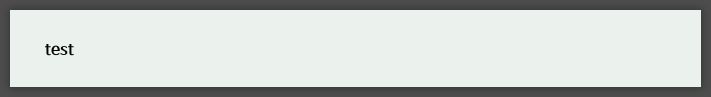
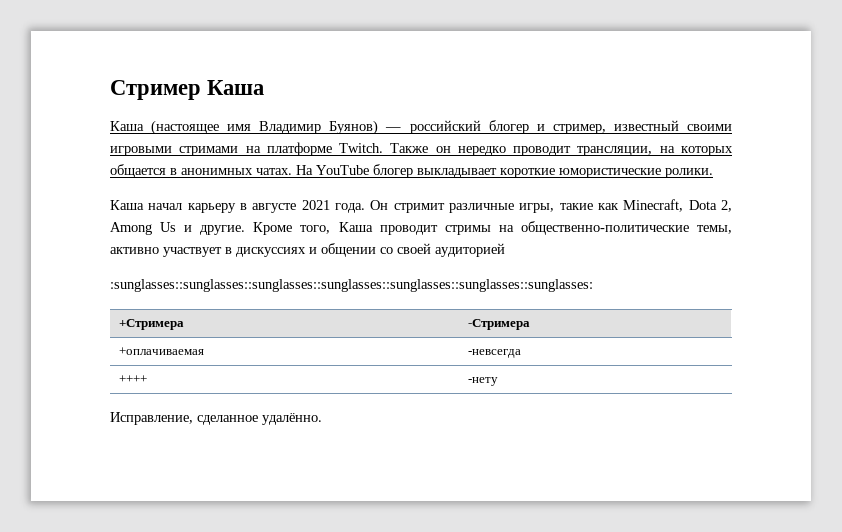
- test
+ Стример Каша
+ Каша (настоящее имя Владимир Буянов) — российский блогер и стример, известный своими игровыми стримами на платформе Twitch. Также он нередко проводит трансляции, на которых общается в анонимных чатах. На YouTube блогер выкладывает короткие юмористические ролики.
+ Каша начал карьеру в августе 2021 года. Он стримит различные игры, такие как Minecraft, Dota 2, Among Us и другие. Кроме того, Каша проводит стримы на общественно-политические темы, активно участвует в дискуссиях и общении со своей аудиторией
+ :sunglasses::sunglasses::sunglasses::sunglasses::sunglasses::sunglasses::sunglasses:
+ +Стримера | -Стримера
+ +оплачиваемая | -невсегда
+ ++++ | -нету
+ Исправление, сделанное удалённо.

